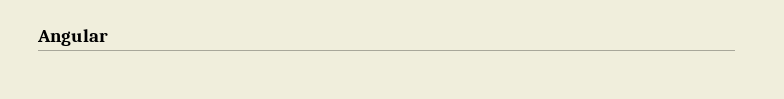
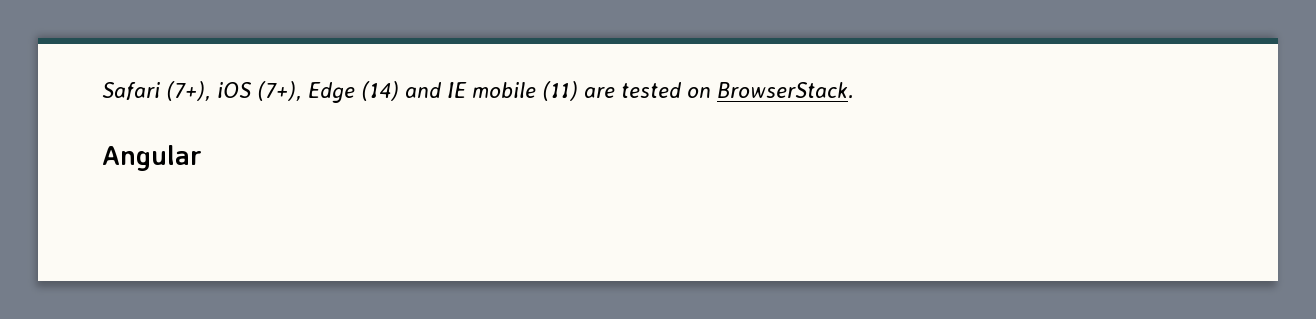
+ Safari (7+), iOS (7+), Edge (14) and IE mobile (11) are tested on BrowserStack.

